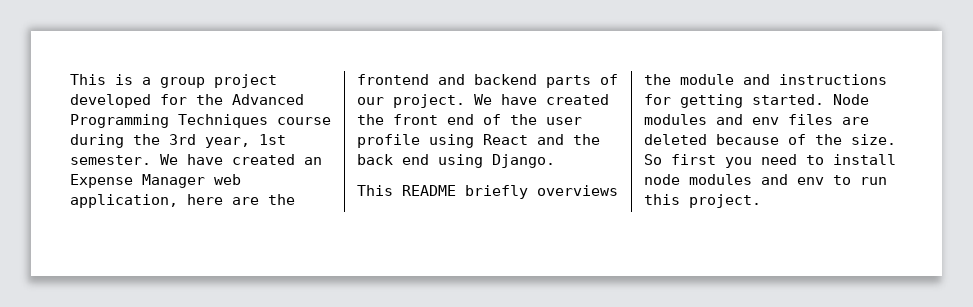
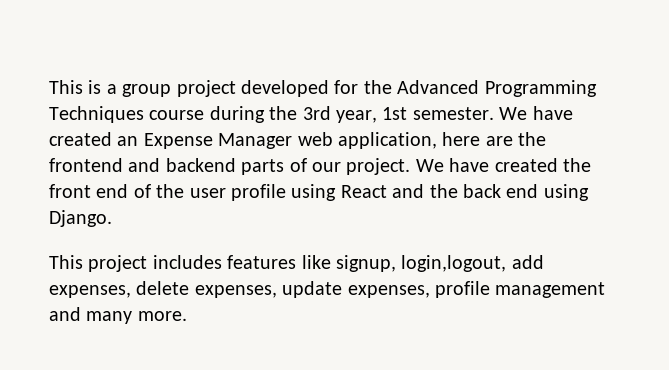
- This README briefly overviews the module and instructions for getting started. Node modules and env files are deleted because of the size. So first you need to install node modules and env to run this project.
+ This project includes features like signup, login,logout, add expenses, delete expenses, update expenses, profile management and many more.

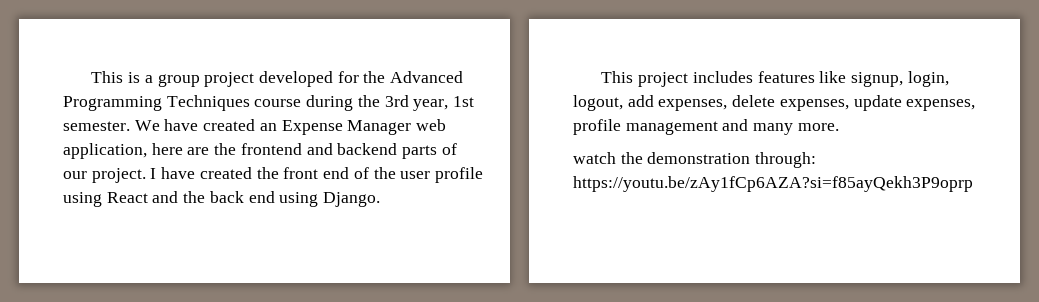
- We have created the front end of the user profile using React and the back end using Django.
+ I have created the front end of the user profile using React and the back end using Django.
- This project includes features like signup, login,logout, add expenses, delete expenses, update expenses, profile management and many more.
+ This project includes features like signup, login, logout, add expenses, delete expenses, update expenses, profile management and many more.
+ watch the demonstration through: https://youtu.be/zAy1fCp6AZA?si=f85ayQekh3P9oprp

